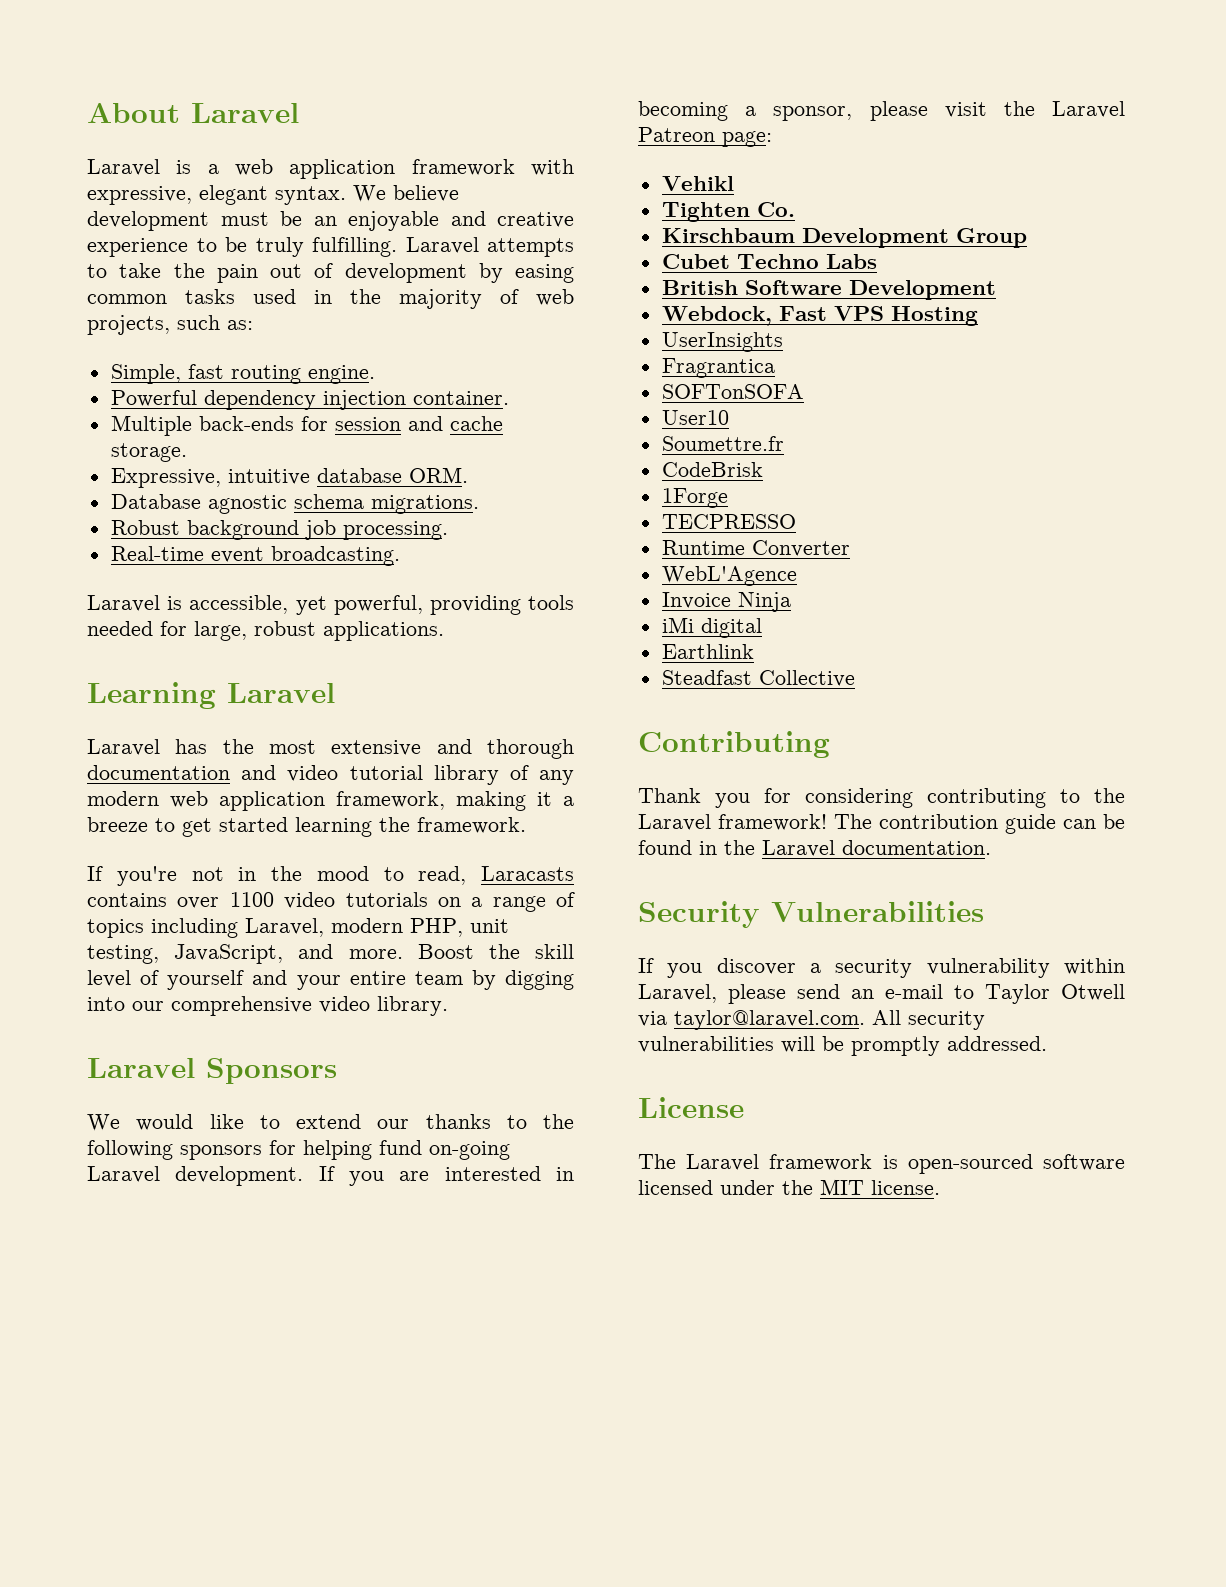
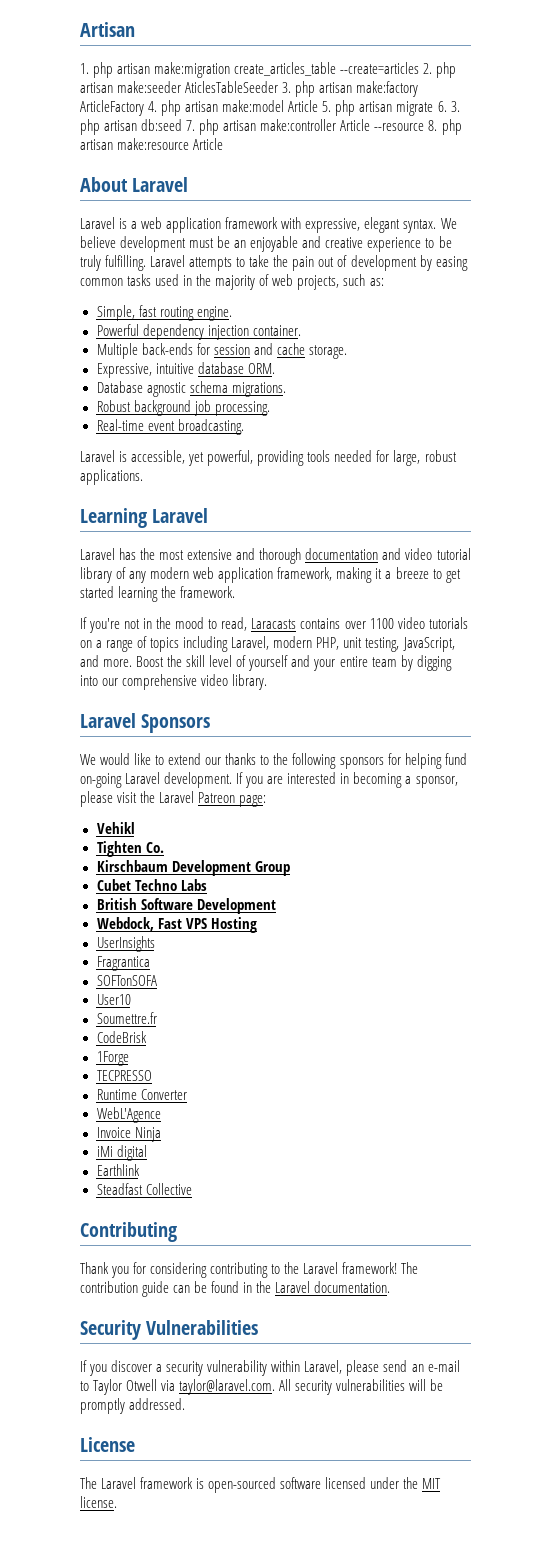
+ Artisan
+ 1. php artisan make:migration create_articles_table --create=articles 2. php artisan make:seeder AticlesTableSeeder 3. php artisan make:factory ArticleFactory 4. php artisan make:model Article 5. php artisan migrate 6. 3. php artisan db:seed 7. php artisan make:controller Article --resource 8. php artisan make:resource Article

